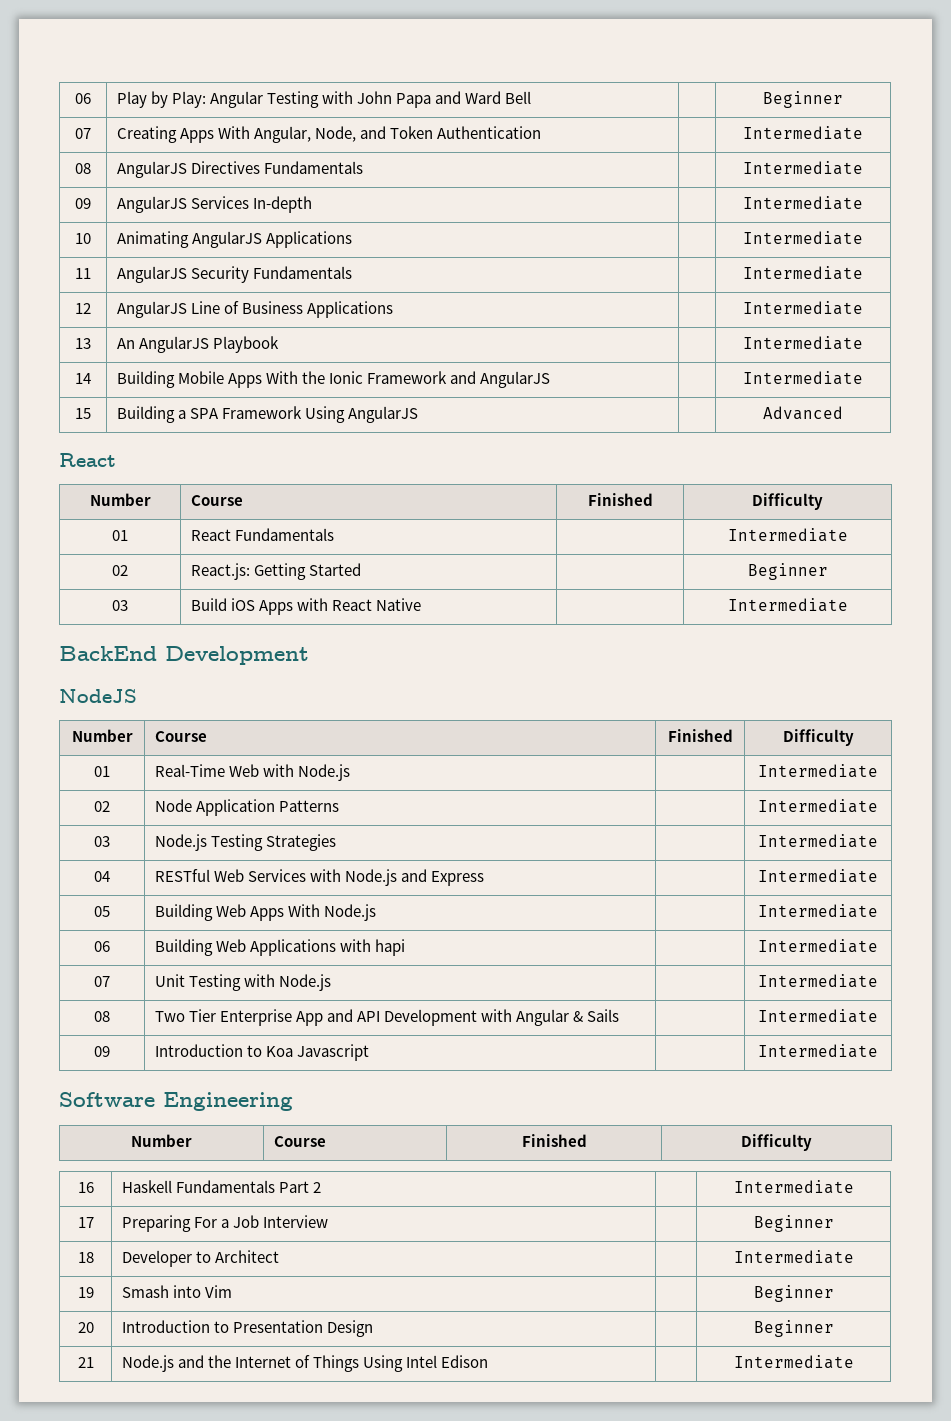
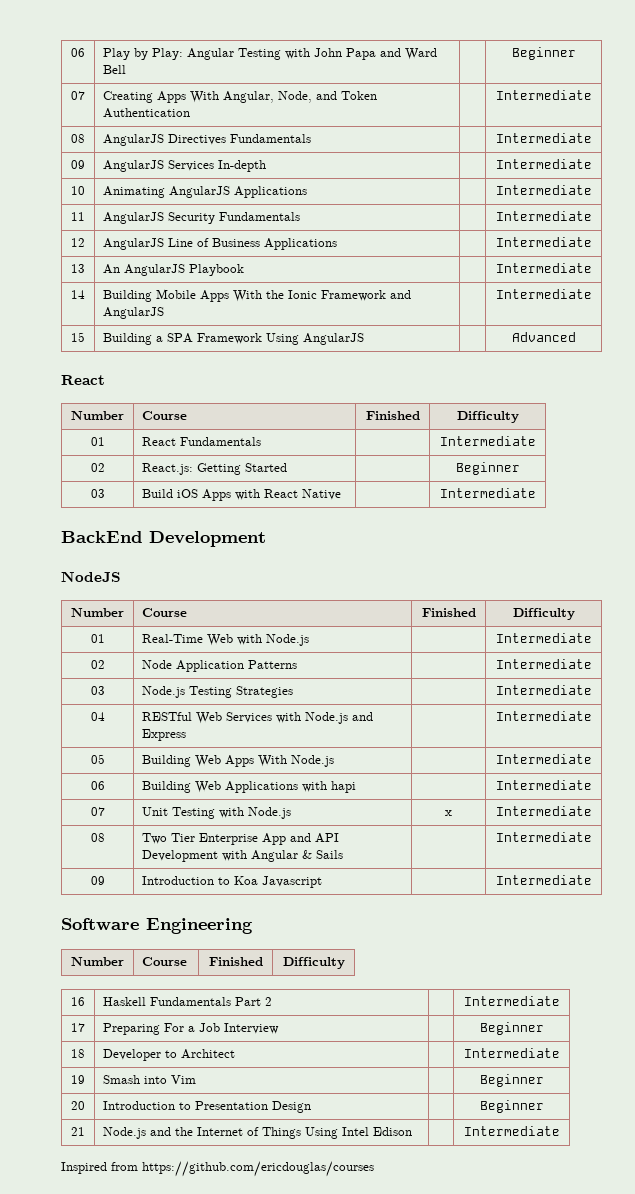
- 07 | Unit Testing with Node.js | | Intermediate
+ 07 | Unit Testing with Node.js | x | Intermediate
+ Inspired from https://github.com/ericdouglas/courses

